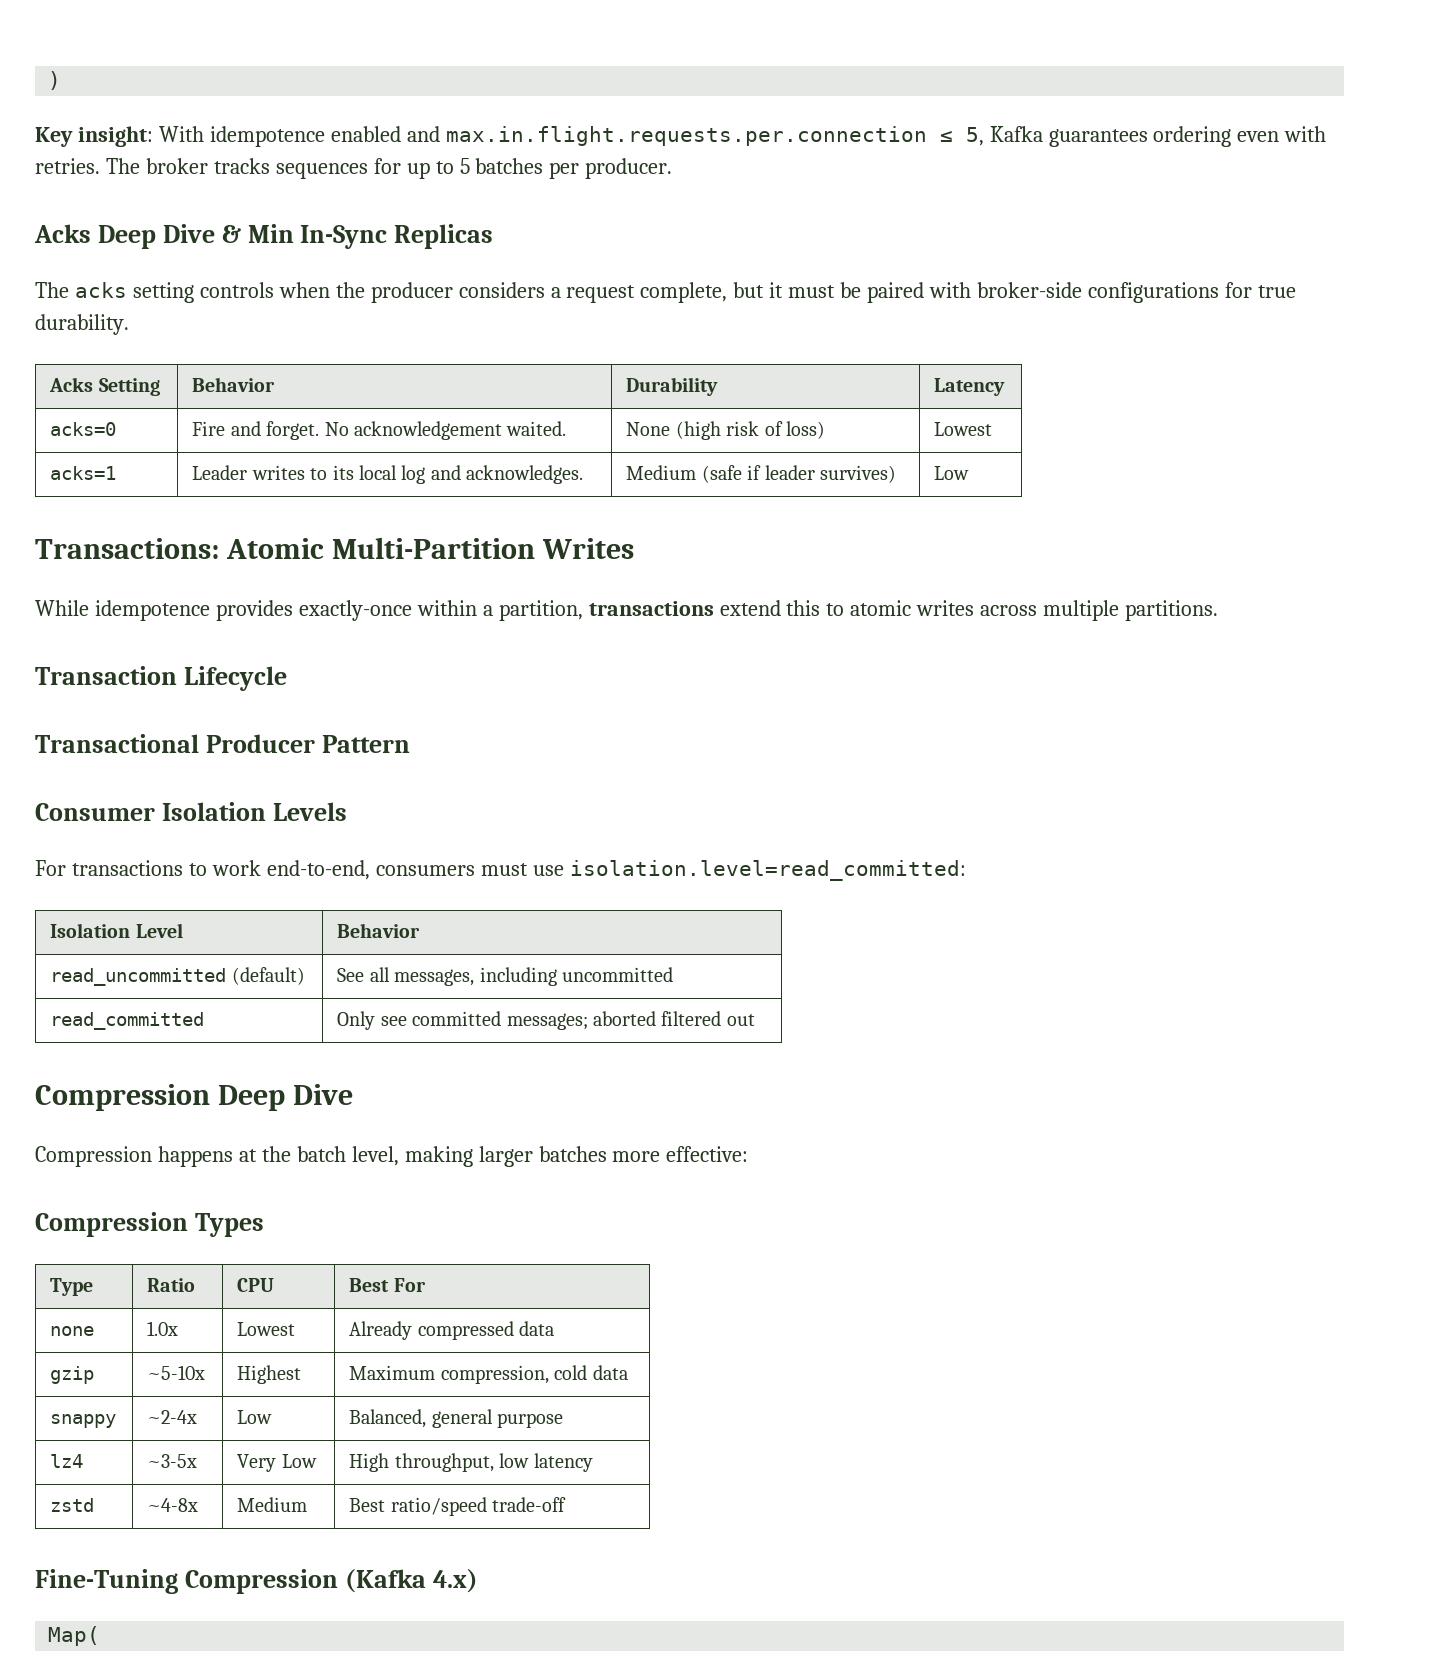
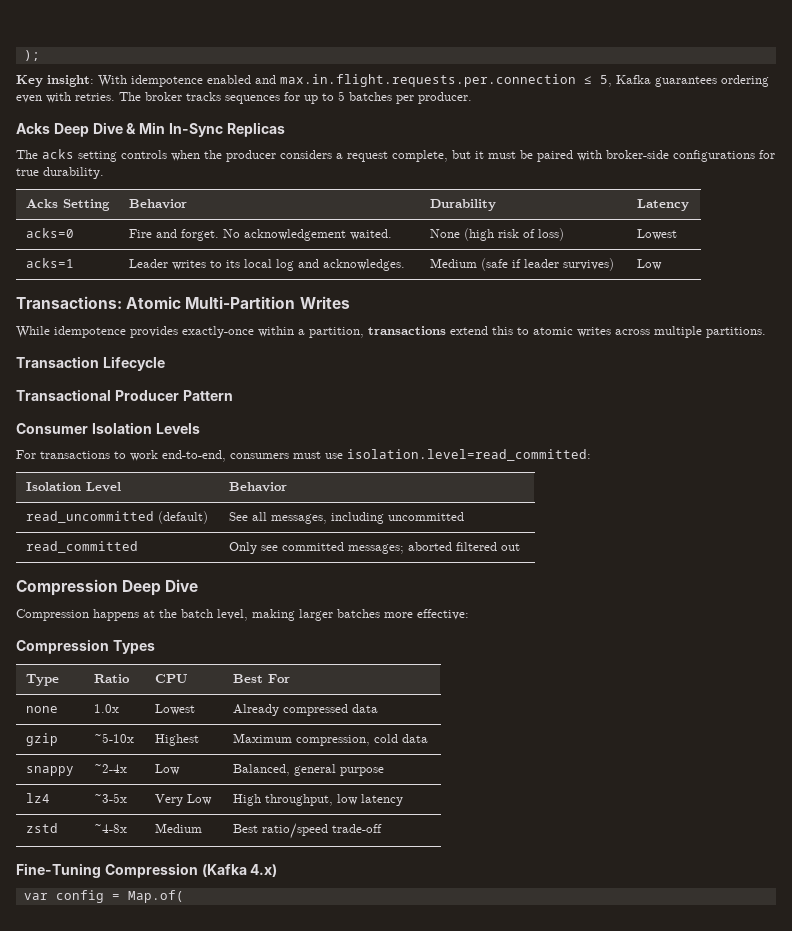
- )
+ );
- Map(
+ var config = Map.of(

